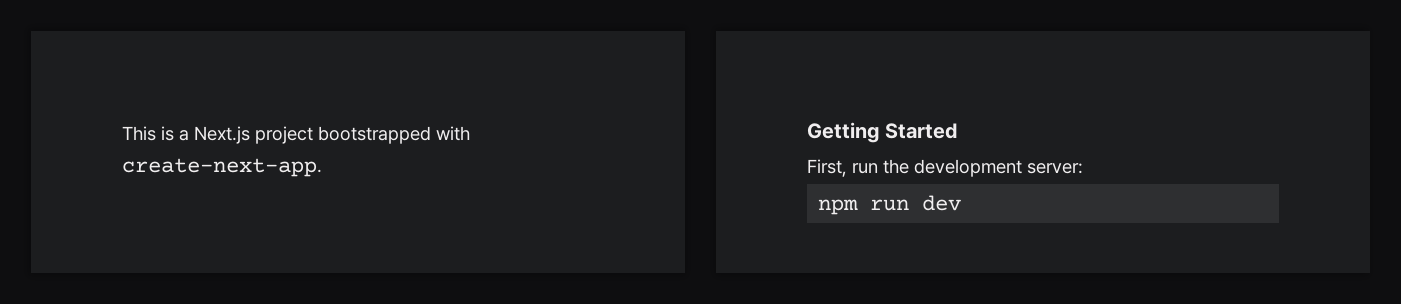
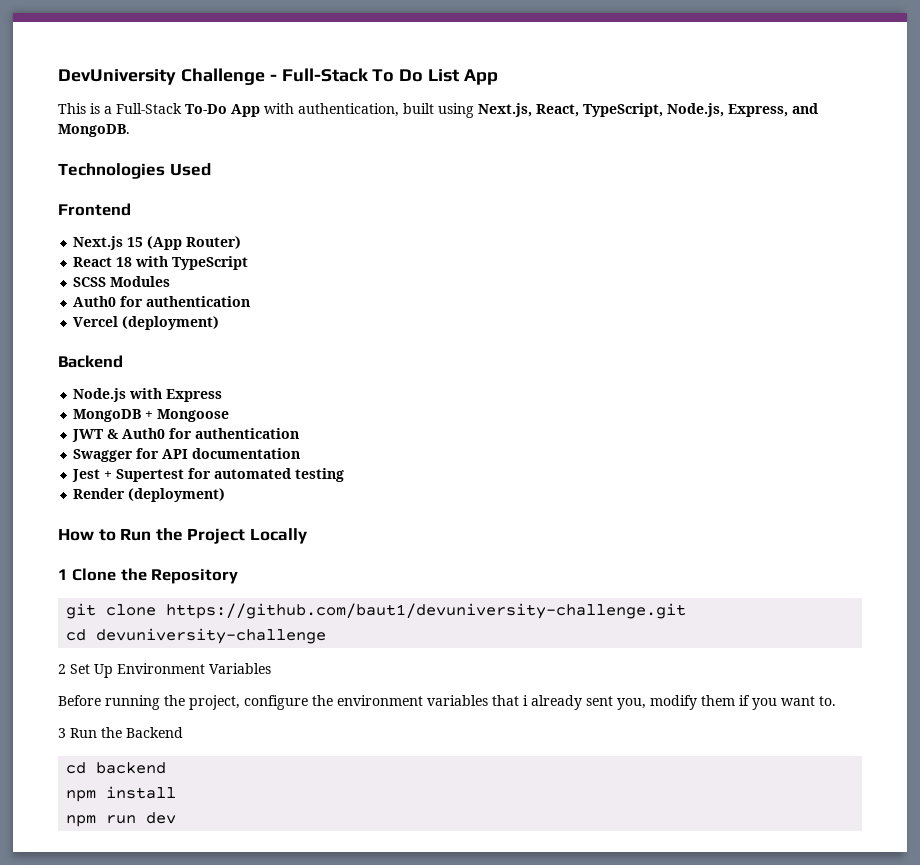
- This is a Next.js project bootstrapped with create-next-app.
- Getting Started
- First, run the development server:
+ DevUniversity Challenge - Full-Stack To Do List App
+ This is a Full-Stack To-Do App with authentication, built using Next.js, React, TypeScript, Node.js, Express, and MongoDB.
+ Technologies Used
+ Frontend
+ Next.js 15 (App Router)
+ React 18 with TypeScript
+ SCSS Modules
+ Auth0 for authentication
+ Vercel (deployment)
+ Backend
+ Node.js with Express
+ MongoDB + Mongoose
+ JWT & Auth0 for authentication
+ Swagger for API documentation
+ Jest + Supertest for automated testing
+ Render (deployment)
+ How to Run the Project Locally
+ 1 Clone the Repository
+ git clone https://github.com/baut1/devuniversity-challenge.git
+ cd devuniversity-challenge
+ 2 Set Up Environment Variables
+ Before running the project, configure the environment variables that i already sent you, modify them if you want to.
+ 3 Run the Backend
+ cd backend
+ npm install

